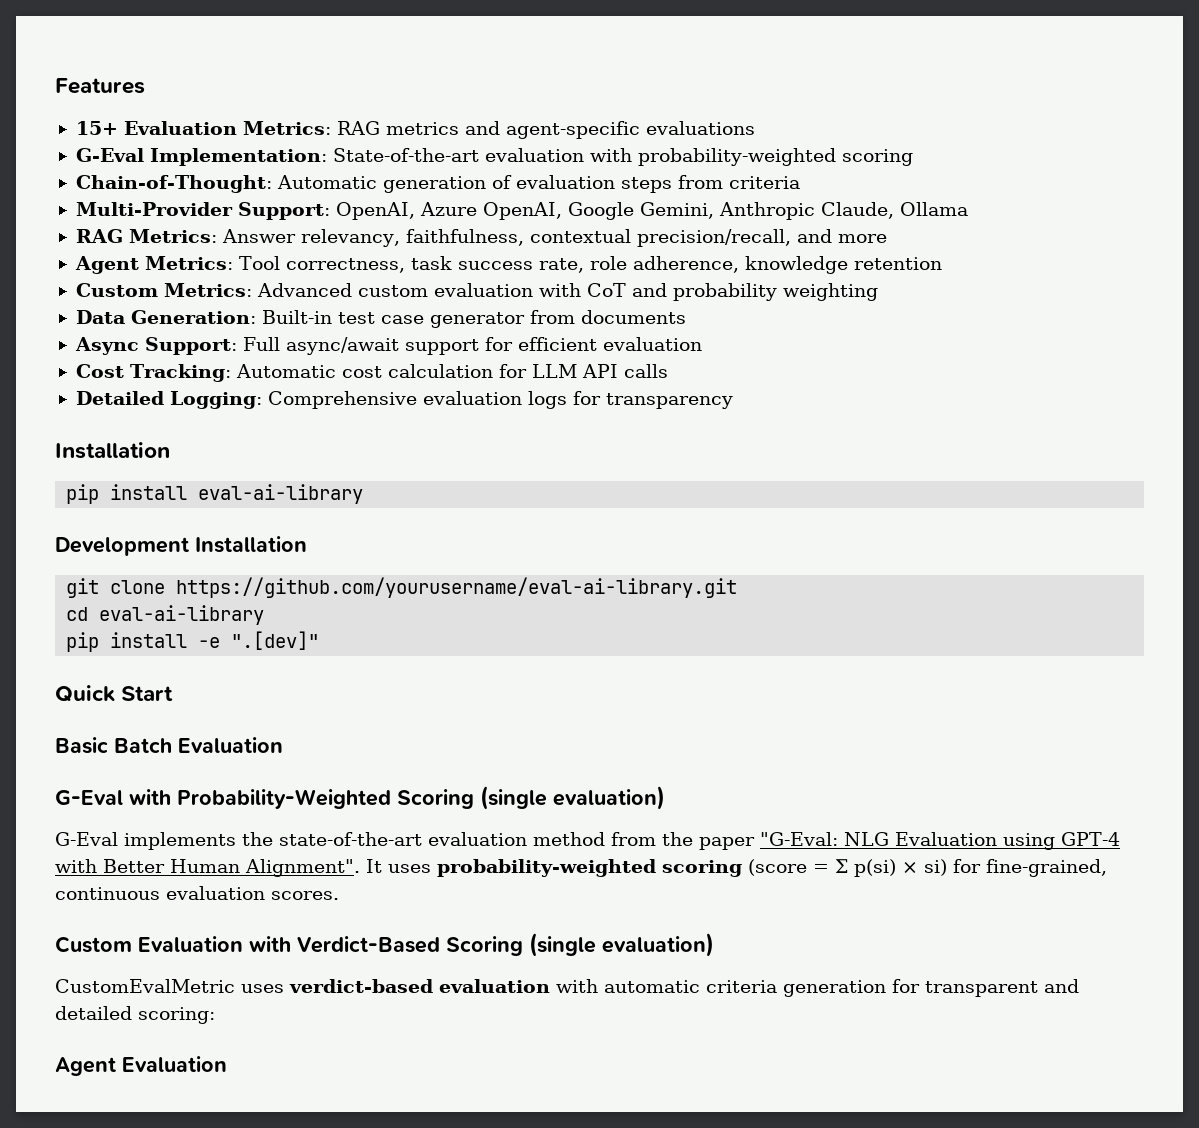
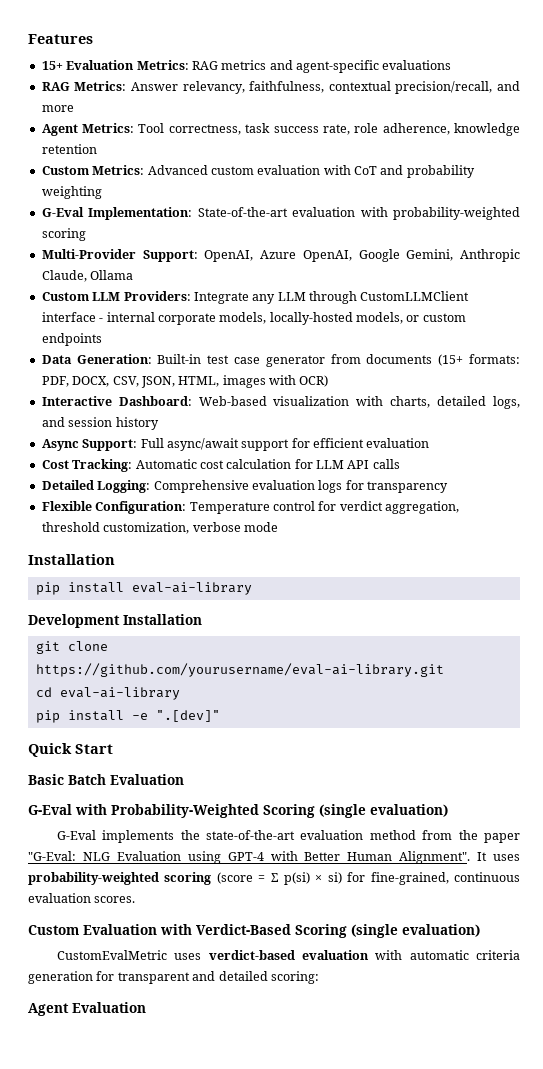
- G-Eval Implementation: State-of-the-art evaluation with probability-weighted scoring
- Chain-of-Thought: Automatic generation of evaluation steps from criteria
- Multi-Provider Support: OpenAI, Azure OpenAI, Google Gemini, Anthropic Claude, Ollama
+ G-Eval Implementation: State-of-the-art evaluation with probability-weighted scoring
+ Multi-Provider Support: OpenAI, Azure OpenAI, Google Gemini, Anthropic Claude, Ollama
+ Custom LLM Providers: Integrate any LLM through CustomLLMClient interface - internal corporate models, locally-hosted models, or custom endpoints
- Data Generation: Built-in test case generator from documents
+ Data Generation: Built-in test case generator from documents (15+ formats: PDF, DOCX, CSV, JSON, HTML, images with OCR)
+ Interactive Dashboard: Web-based visualization with charts, detailed logs, and session history
+ Flexible Configuration: Temperature control for verdict aggregation, threshold customization, verbose mode

